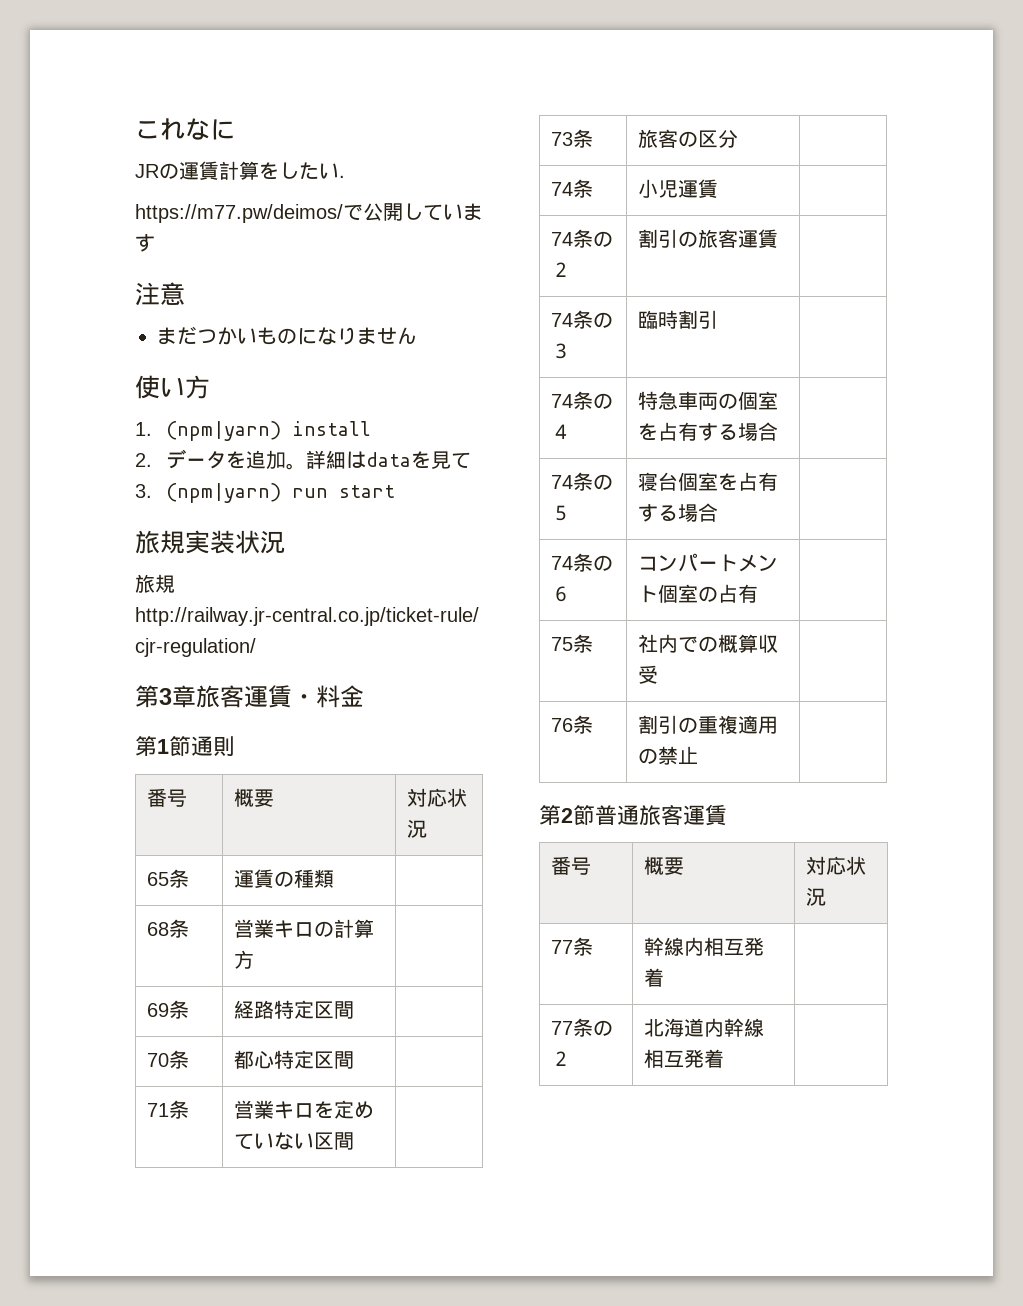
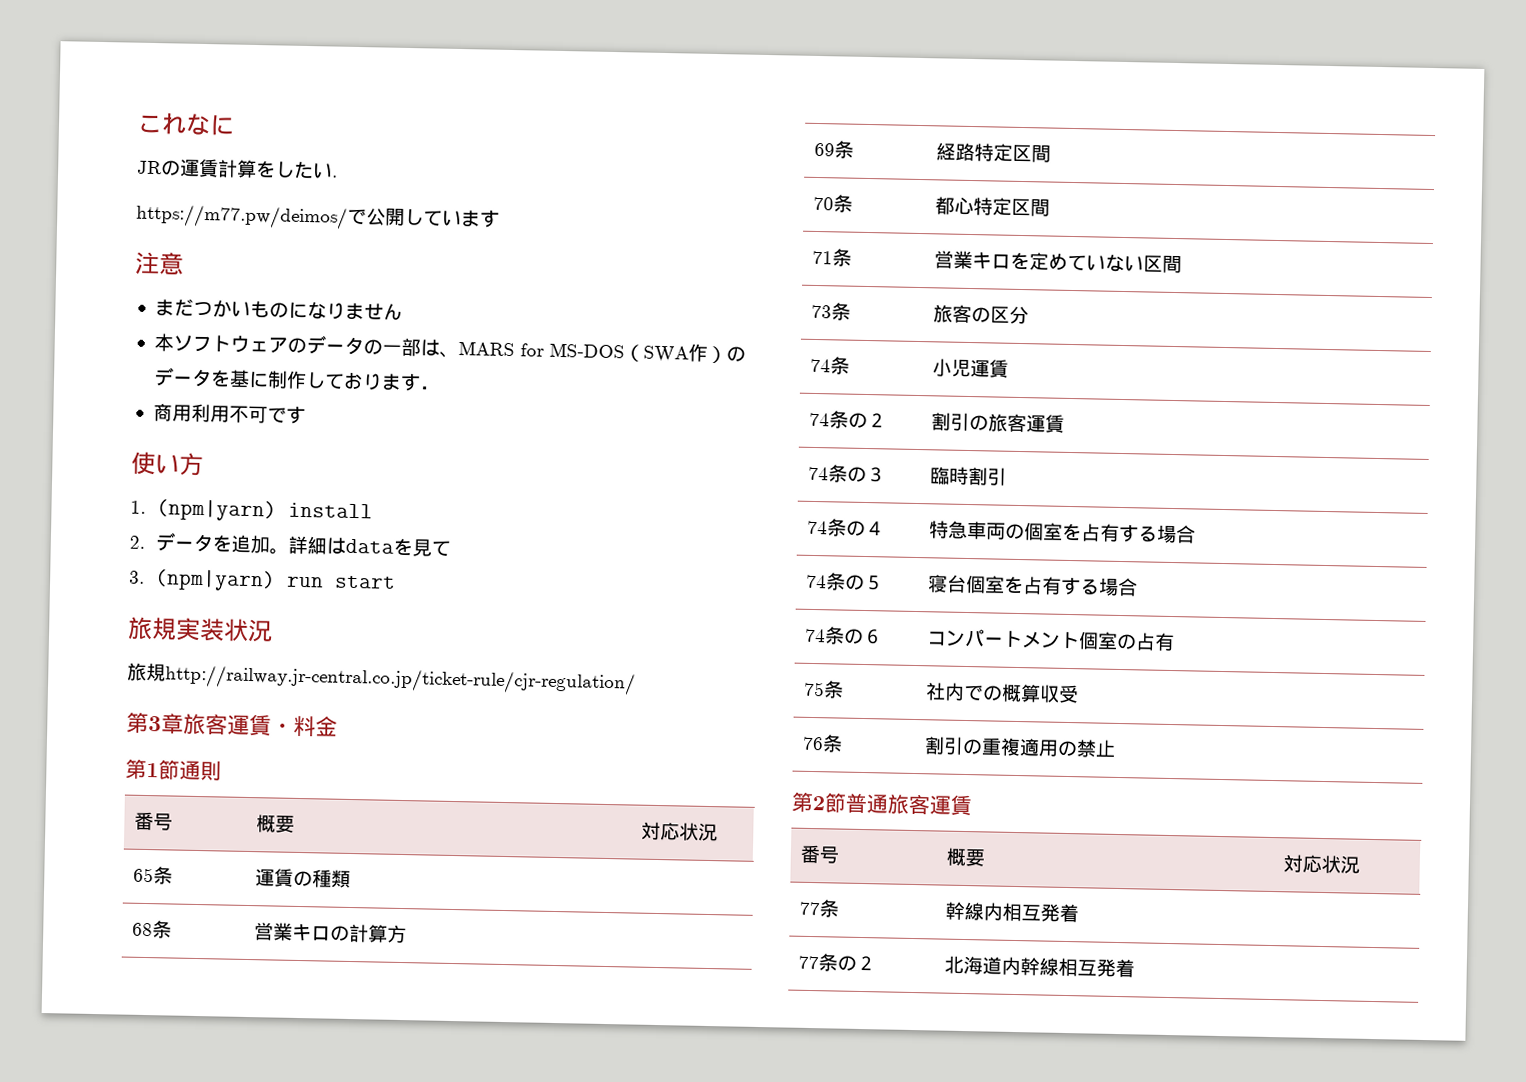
+ 本ソフトウェアのデータの一部は、MARS for MS-DOS（SWA作）のデータを基に制作しております．
+ 商用利用不可です

